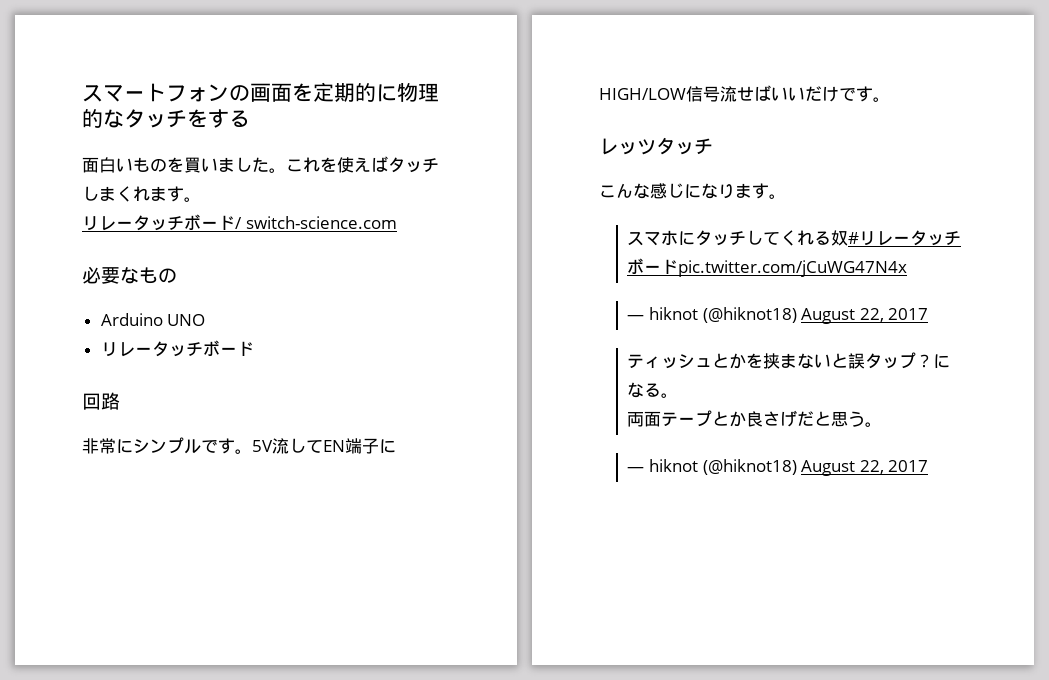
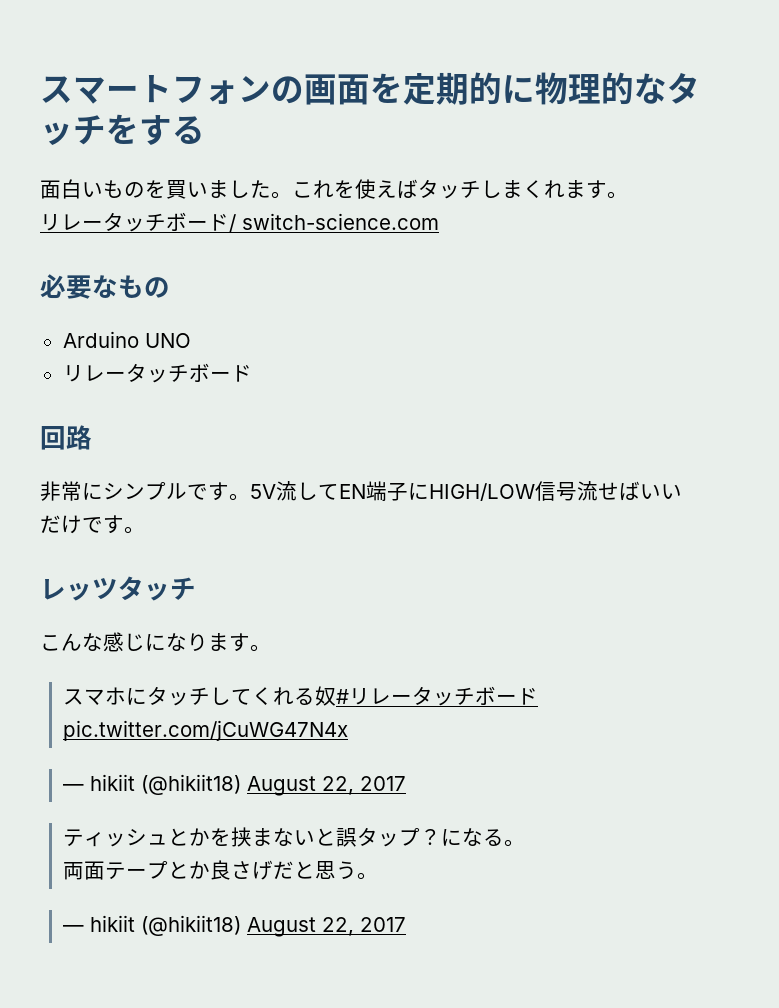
  スマホにタッチしてくれる奴#リレータッチボードpic.twitter.com/jCuWG47N4x
- — hiknot (@hiknot18) August 22, 2017
+ — hikiit (@hikiit18) August 22, 2017
  両面テープとか良さげだと思う。
- — hiknot (@hiknot18) August 22, 2017
+ — hikiit (@hikiit18) August 22, 2017

